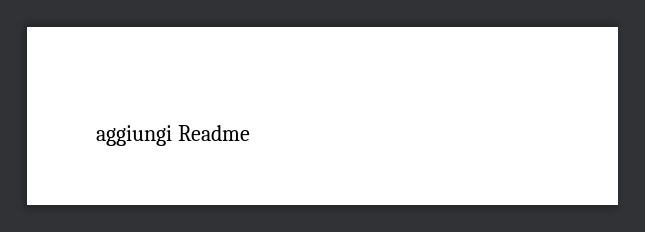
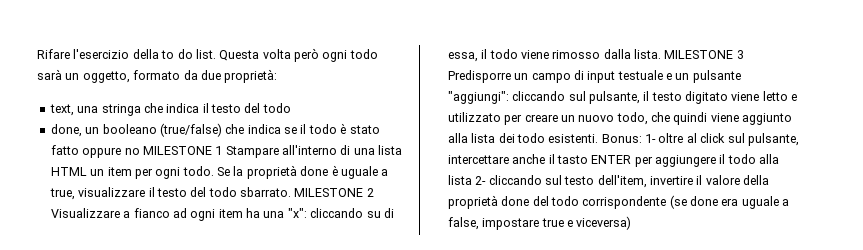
- aggiungi Readme
+ Rifare l'esercizio della to do list. Questa volta però ogni todo sarà un oggetto, formato da due proprietà:
+ text, una stringa che indica il testo del todo
+ done, un booleano (true/false) che indica se il todo è stato fatto oppure no MILESTONE 1 Stampare all'interno di una lista HTML un item per ogni todo. Se la proprietà done è uguale a true, visualizzare il testo del todo sbarrato. MILESTONE 2 Visualizzare a fianco ad ogni item ha una "x": cliccando su di essa, il todo viene rimosso dalla lista. MILESTONE 3 Predisporre un campo di input testuale e un pulsante "aggiungi": cliccando sul pulsante, il testo digitato viene letto e utilizzato per creare un nuovo todo, che quindi viene aggiunto alla lista dei todo esistenti. Bonus: 1- oltre al click sul pulsante, intercettare anche il tasto ENTER per aggiungere il todo alla lista 2- cliccando sul testo dell'item, invertire il valore della proprietà done del todo corrispondente (se done era uguale a false, impostare true e viceversa)

